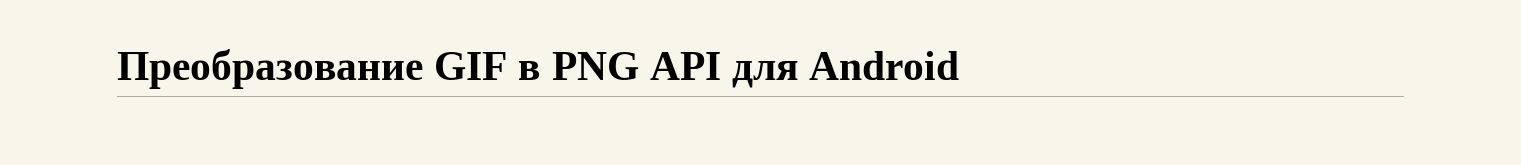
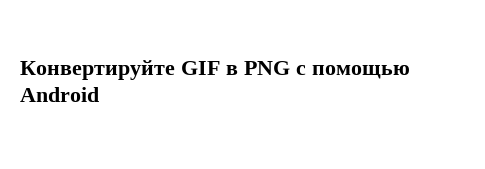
- Преобразование GIF в PNG API для Android
+ Конвертируйте GIF в PNG с помощью Android

